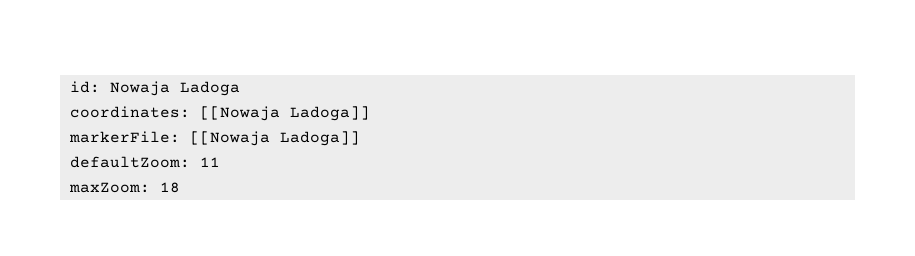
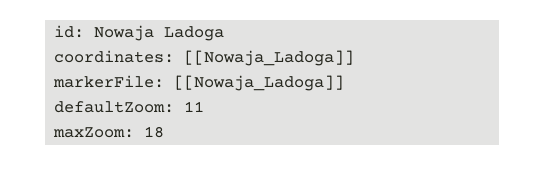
- coordinates: [[Nowaja Ladoga]]
+ coordinates: [[Nowaja_Ladoga]]
- markerFile: [[Nowaja Ladoga]]
+ markerFile: [[Nowaja_Ladoga]]

